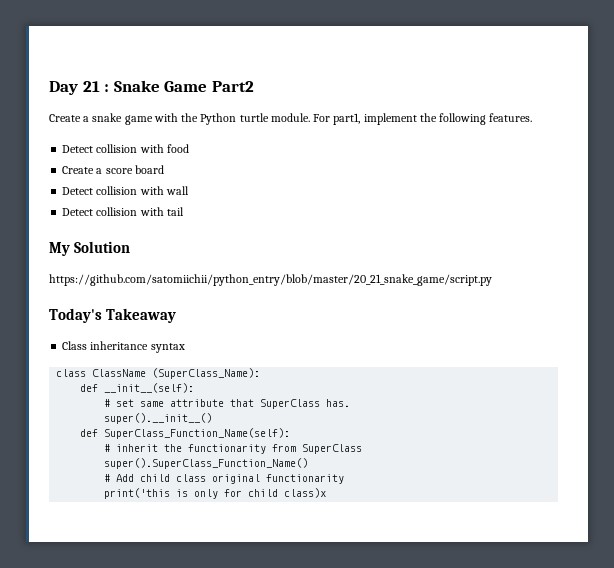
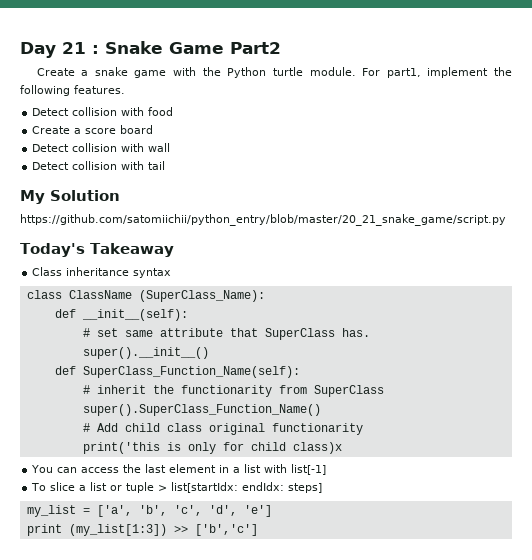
+ You can access the last element in a list with list[-1]
+ To slice a list or tuple > list[startIdx: endIdx: steps]
+ my_list = ['a', 'b', 'c', 'd', 'e']
+ print (my_list[1:3]) >> ['b','c']

